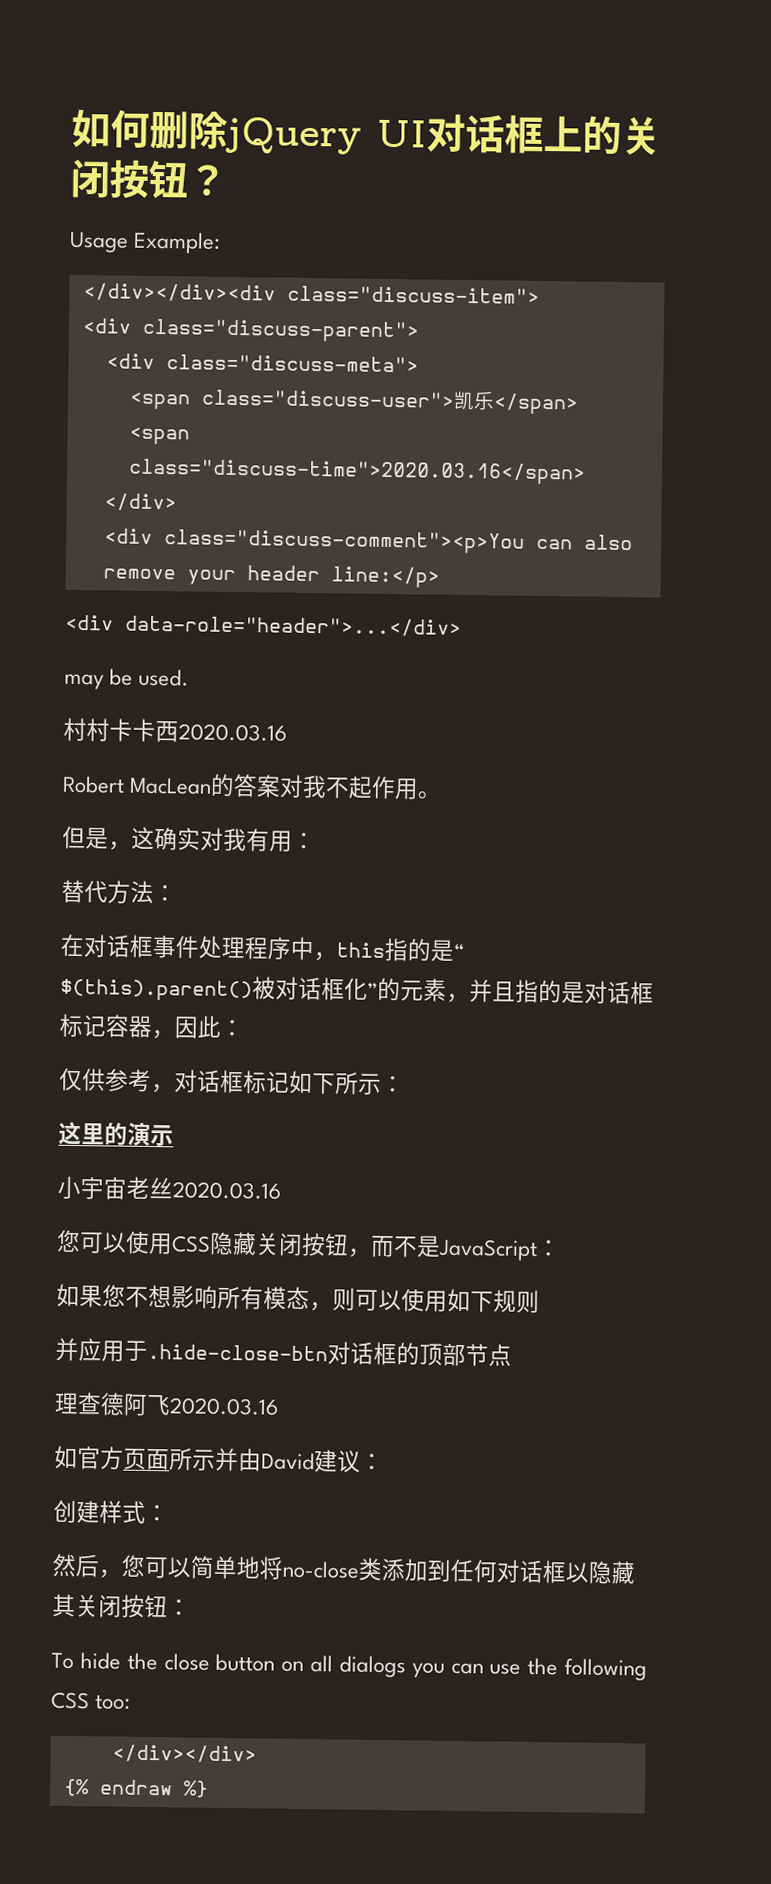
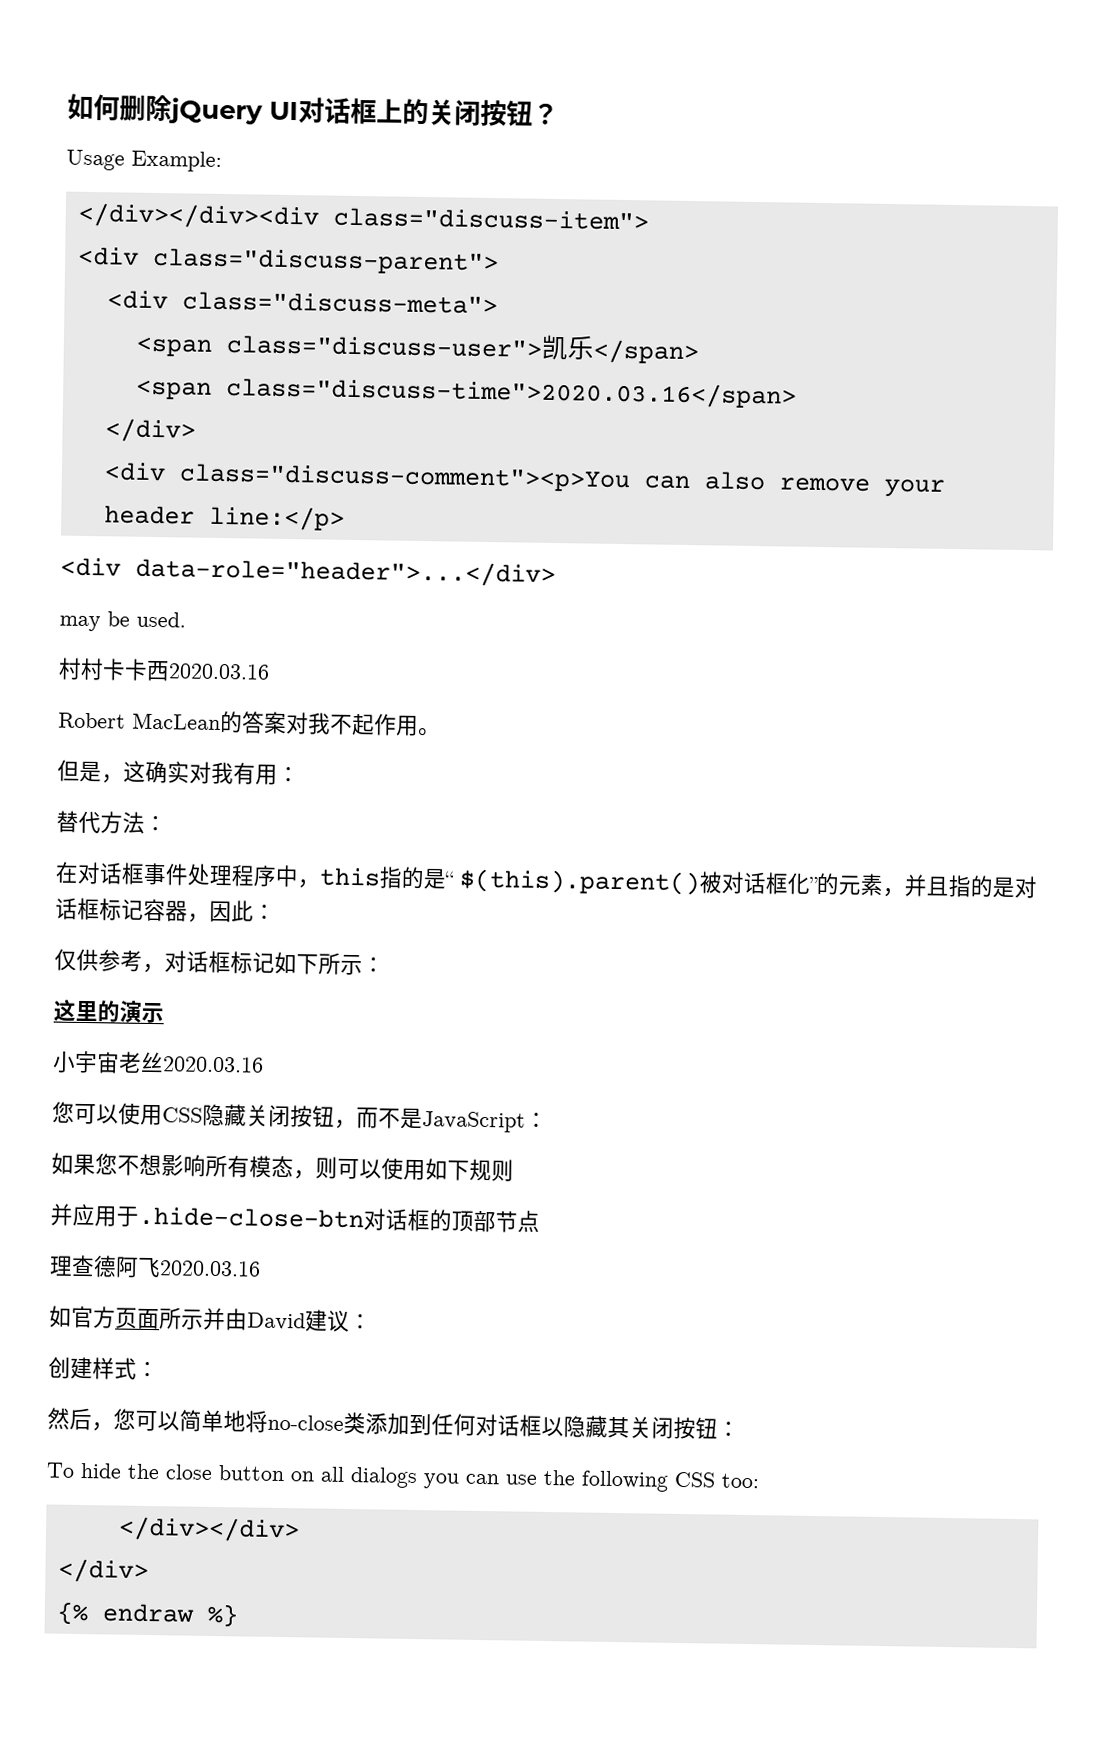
  </div></div>
+ </div>

